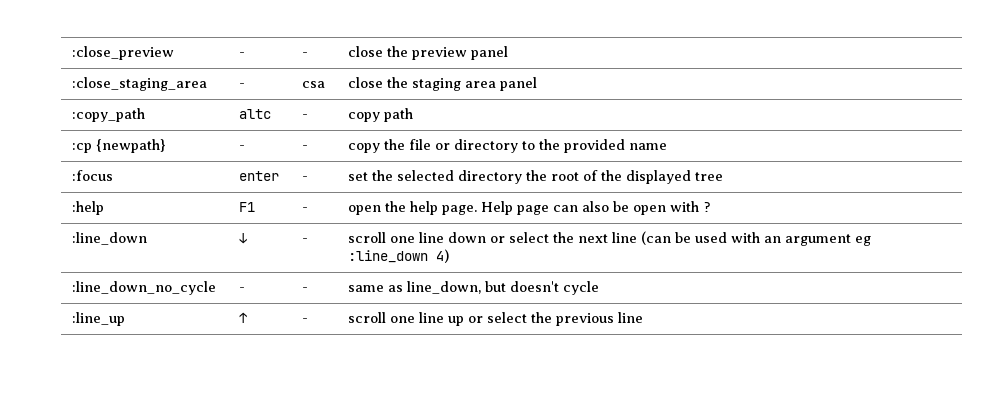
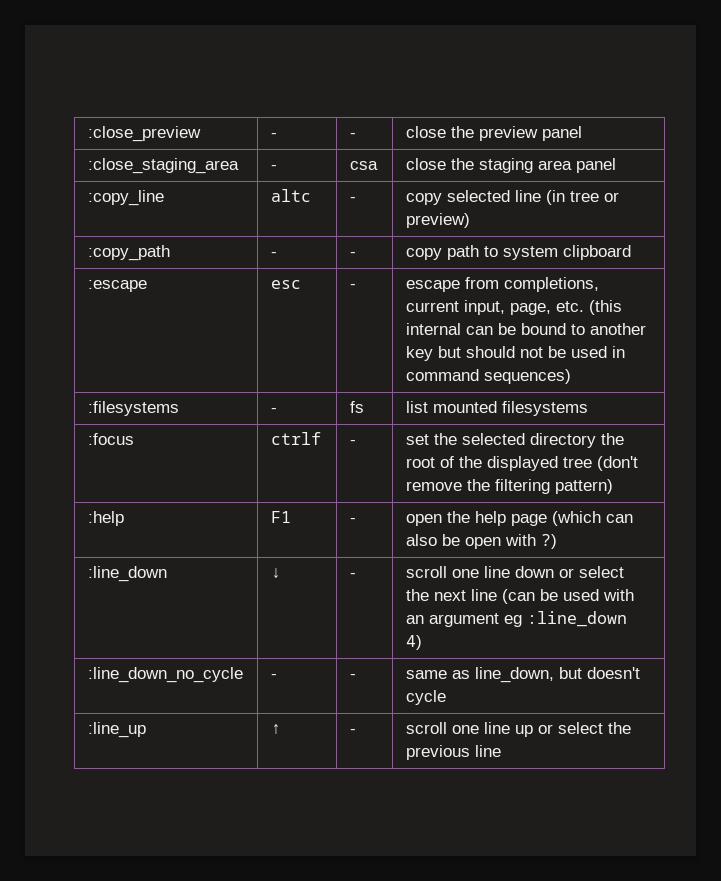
- :copy_path | altc | - | copy path
- :cp {newpath} | - | - | copy the file or directory to the provided name
+ :copy_line | altc | - | copy selected line (in tree or preview)
+ :copy_path | - | - | copy path to system clipboard
+ :escape | esc | - | escape from completions, current input, page, etc. (this internal can be bound to another key but should not be used in command sequences)
+ :filesystems | - | fs | list mounted filesystems
- :focus | enter | - | set the selected directory the root of the displayed tree
+ :focus | ctrlf | - | set the selected directory the root of the displayed tree (don't remove the filtering pattern)
- :help | F1 | - | open the help page. Help page can also be open with ?
+ :help | F1 | - | open the help page (which can also be open with ?)

